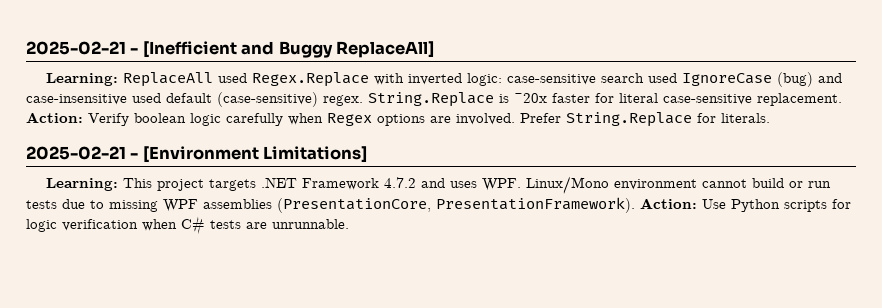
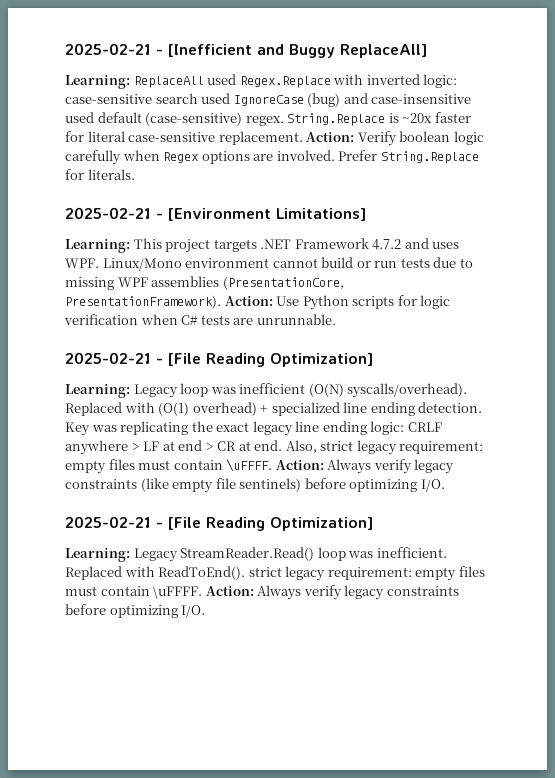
  Action: Use Python scripts for logic verification when C# tests are unrunnable.
+ 2025-02-21 - [File Reading Optimization]
+ Learning: Legacy loop was inefficient (O(N) syscalls/overhead). Replaced with (O(1) overhead) + specialized line ending detection. Key was replicating the exact legacy line ending logic: CRLF anywhere > LF at end > CR at end. Also, strict legacy requirement: empty files must contain \uFFFF. Action: Always verify legacy constraints (like empty file sentinels) before optimizing I/O.
+ 2025-02-21 - [File Reading Optimization]
+ Learning: Legacy StreamReader.Read() loop was inefficient. Replaced with ReadToEnd(). strict legacy requirement: empty files must contain \uFFFF. Action: Always verify legacy constraints before optimizing I/O.

